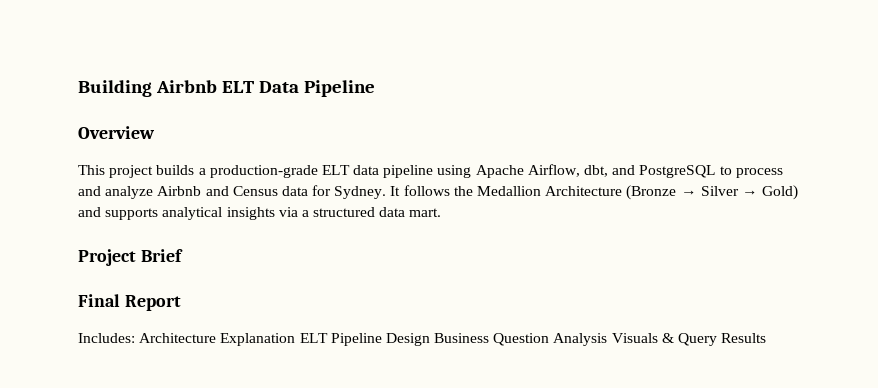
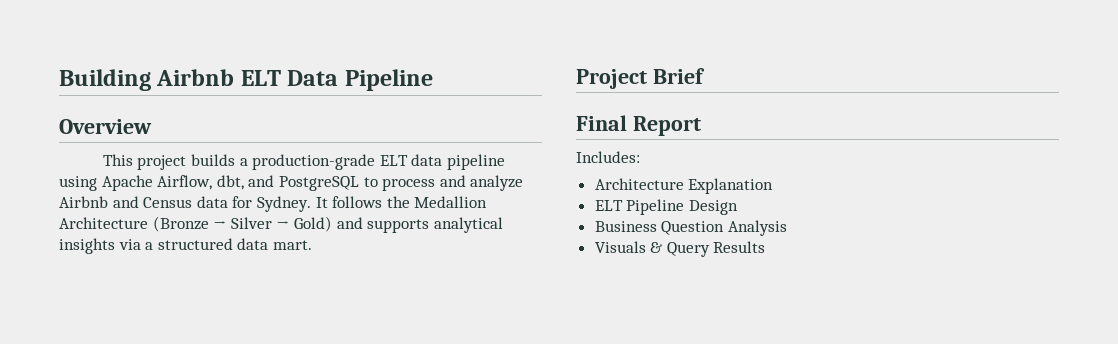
- Includes: Architecture Explanation ELT Pipeline Design Business Question Analysis Visuals & Query Results
+ Includes:
+ Architecture Explanation
+ ELT Pipeline Design
+ Business Question Analysis
+ Visuals & Query Results

